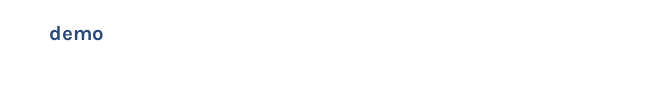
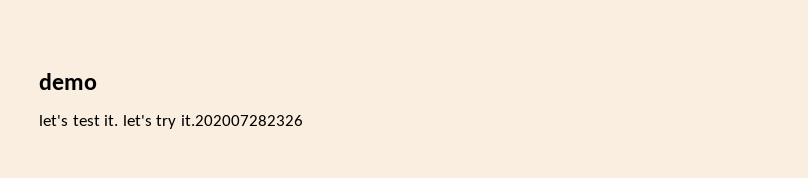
+ let's test it. let's try it.202007282326

